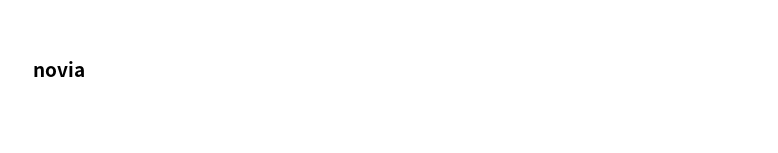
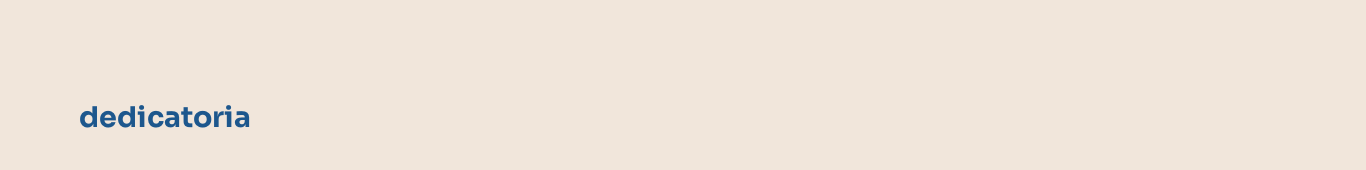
- novia
+ dedicatoria

